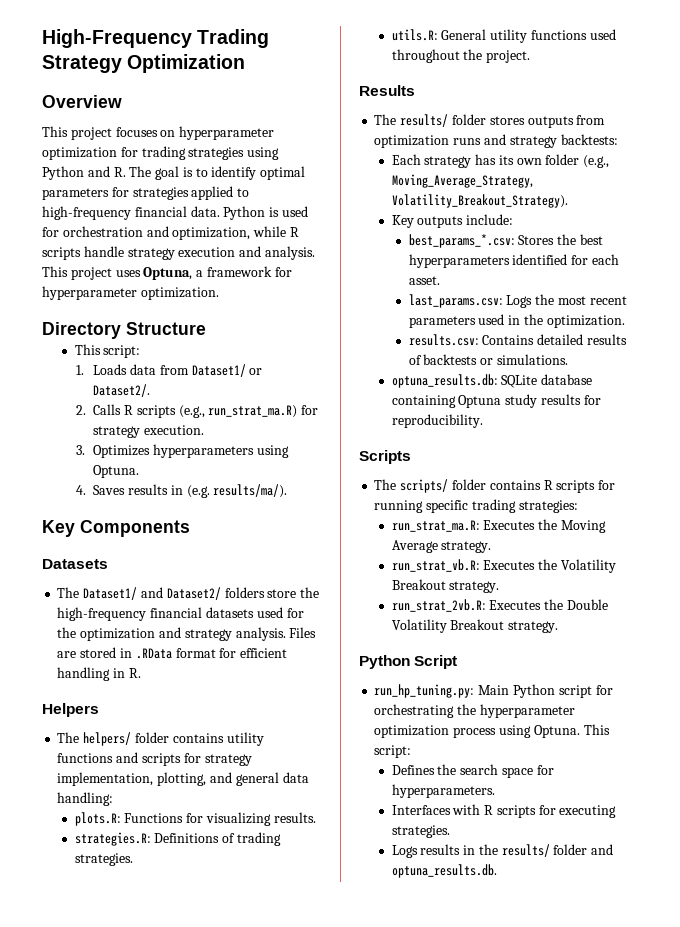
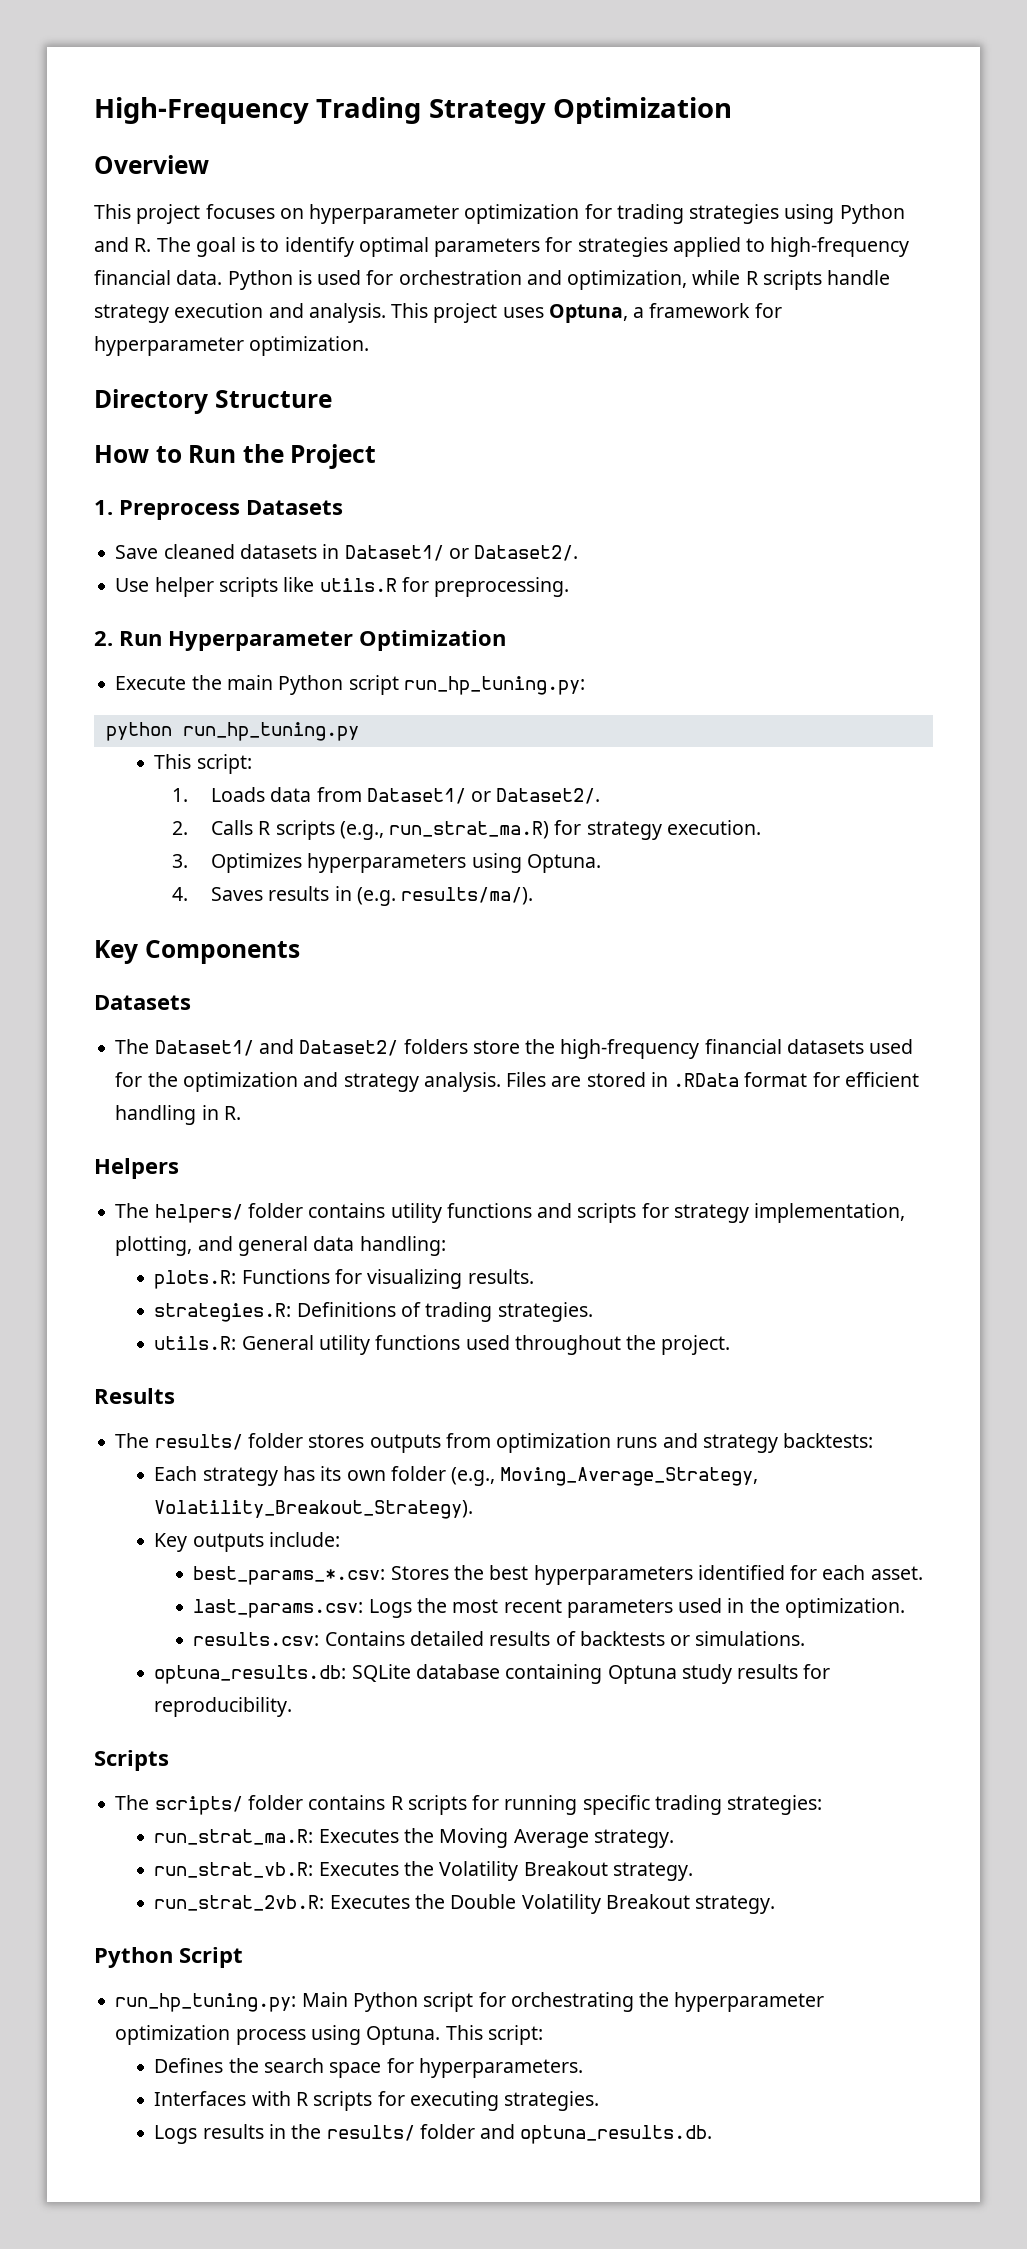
+ How to Run the Project
+ 1. Preprocess Datasets
+ Save cleaned datasets in Dataset1/ or Dataset2/.
+ Use helper scripts like utils.R for preprocessing.
+ 2. Run Hyperparameter Optimization
+ Execute the main Python script run_hp_tuning.py:
+ python run_hp_tuning.py

